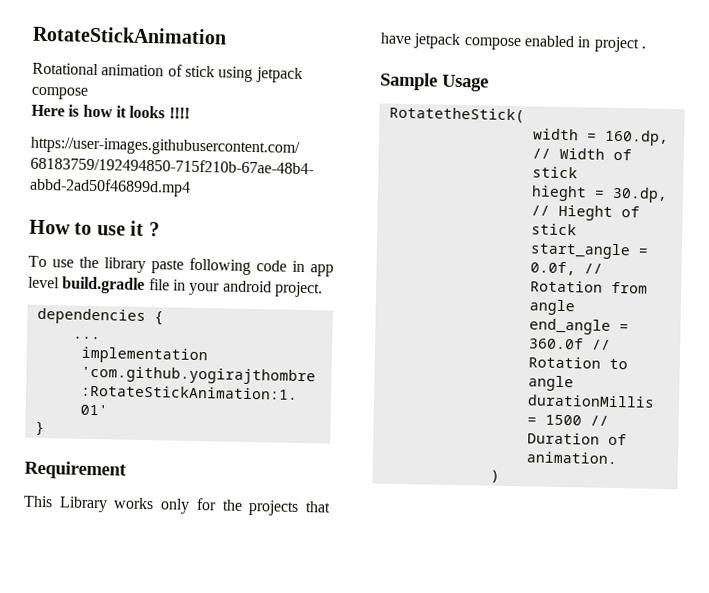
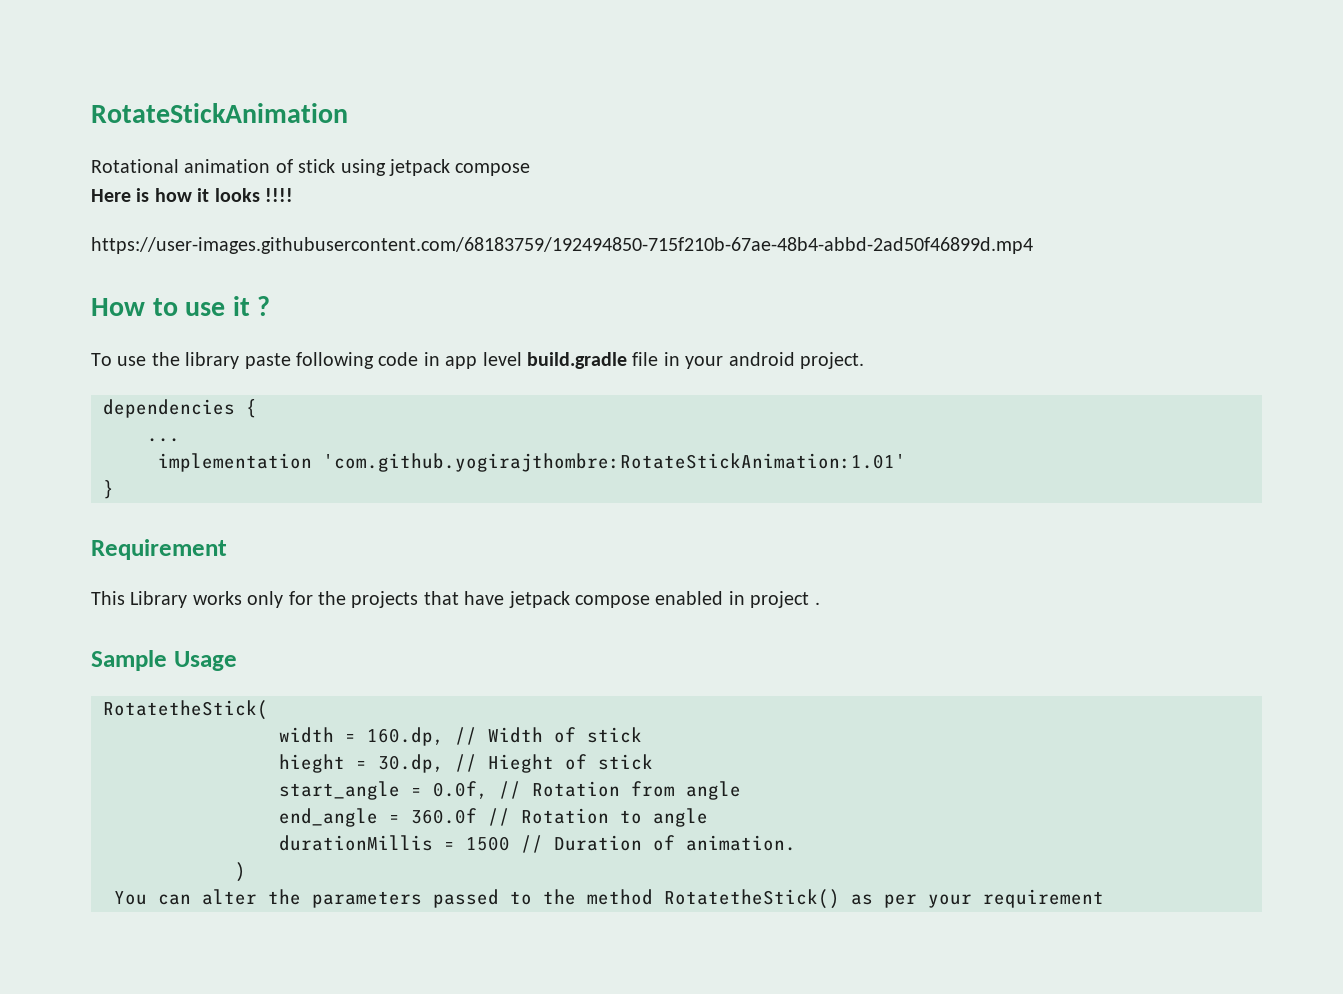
+ You can alter the parameters passed to the method RotatetheStick() as per your requirement

